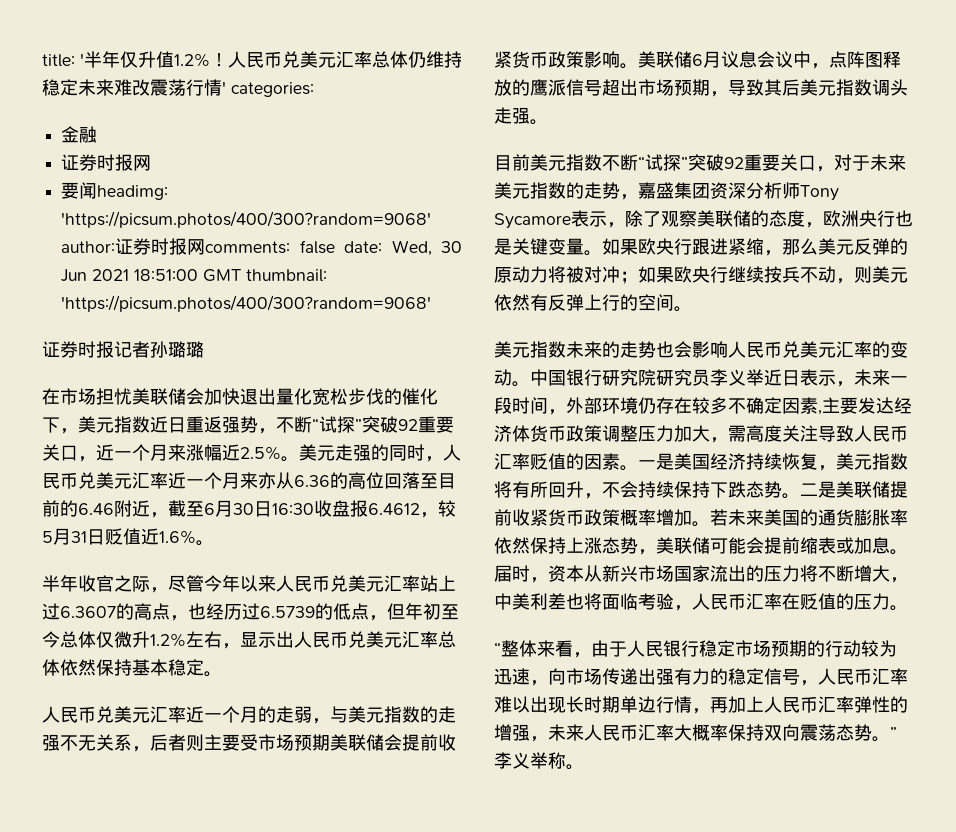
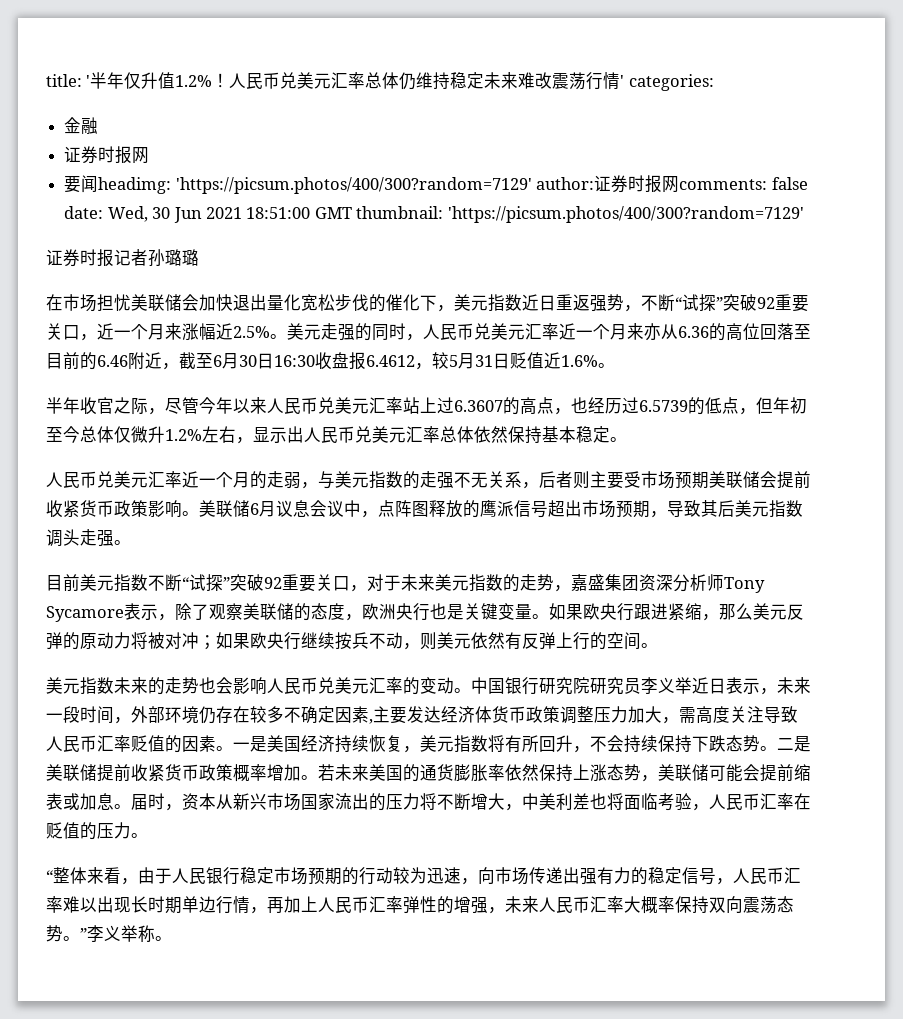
- 要闻headimg: 'https://picsum.photos/400/300?random=9068' author:证券时报网comments: false date: Wed, 30 Jun 2021 18:51:00 GMT thumbnail: 'https://picsum.photos/400/300?random=9068'
+ 要闻headimg: 'https://picsum.photos/400/300?random=7129' author:证券时报网comments: false date: Wed, 30 Jun 2021 18:51:00 GMT thumbnail: 'https://picsum.photos/400/300?random=7129'

